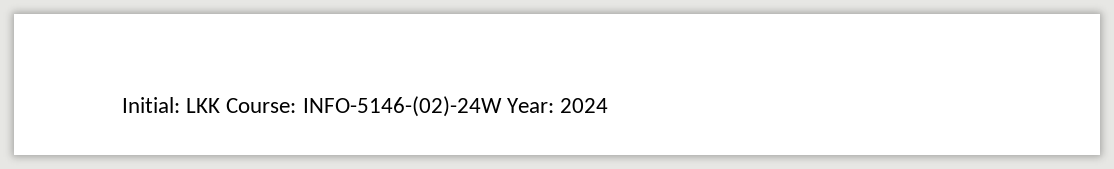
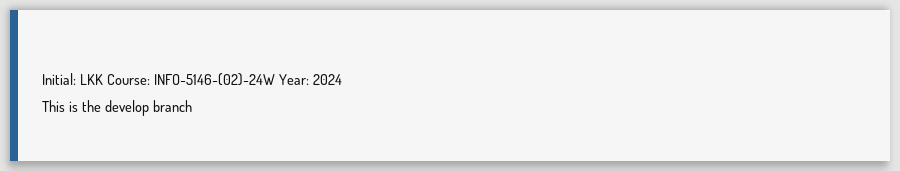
+ This is the develop branch

